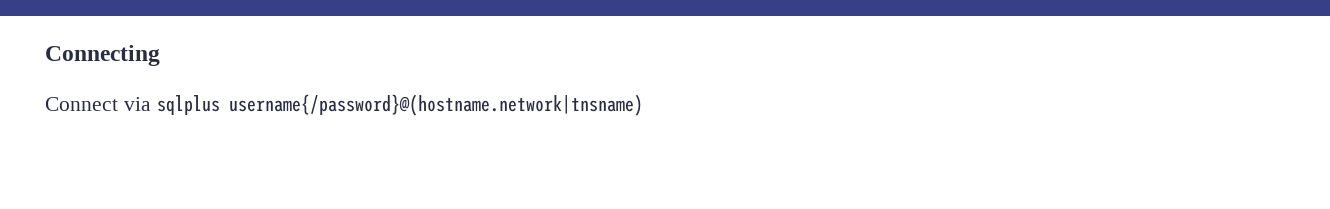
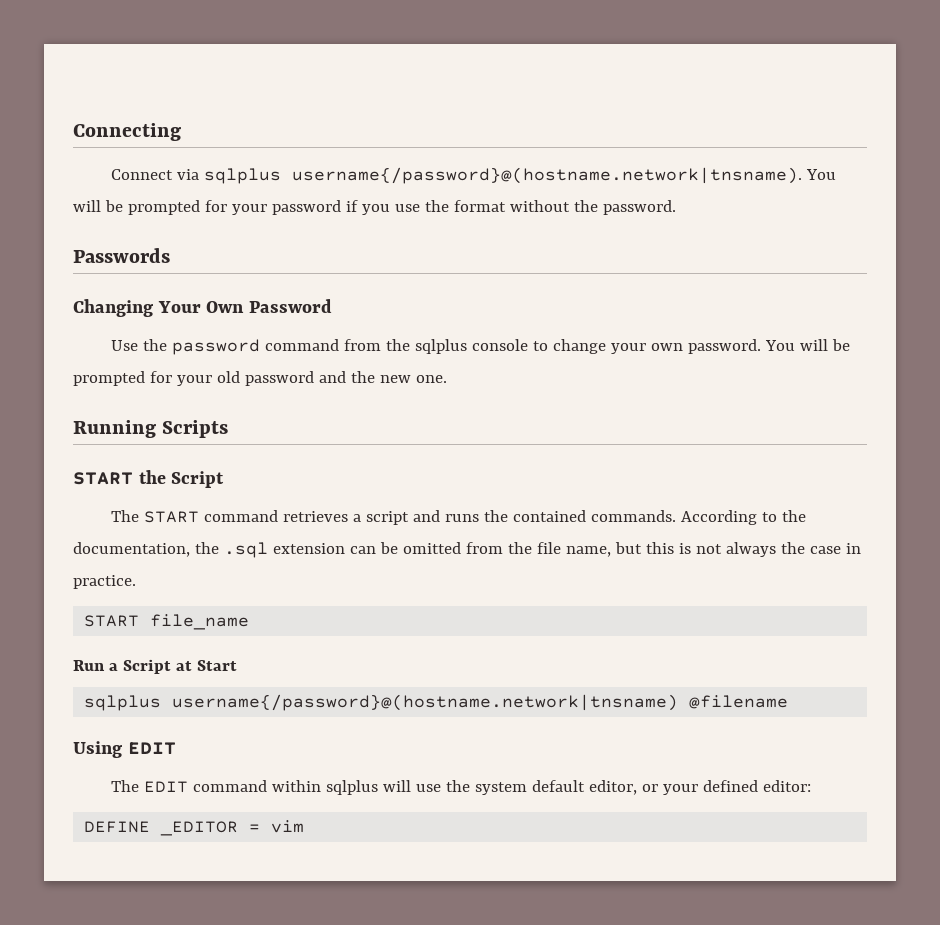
- Connect via sqlplus username{/password}@(hostname.network|tnsname)
+ Connect via sqlplus username{/password}@(hostname.network|tnsname). You will be prompted for your password if you use the format without the password.
+ Passwords
+ Changing Your Own Password
+ Use the password command from the sqlplus console to change your own password. You will be prompted for your old password and the new one.
+ Running Scripts
+ START the Script
+ The START command retrieves a script and runs the contained commands. According to the documentation, the .sql extension can be omitted from the file name, but this is not always the case in practice.
+ START file_name
+ Run a Script at Start
+ sqlplus username{/password}@(hostname.network|tnsname) @filename
+ Using EDIT
+ The EDIT command within sqlplus will use the system default editor, or your defined editor:
+ DEFINE _EDITOR = vim

